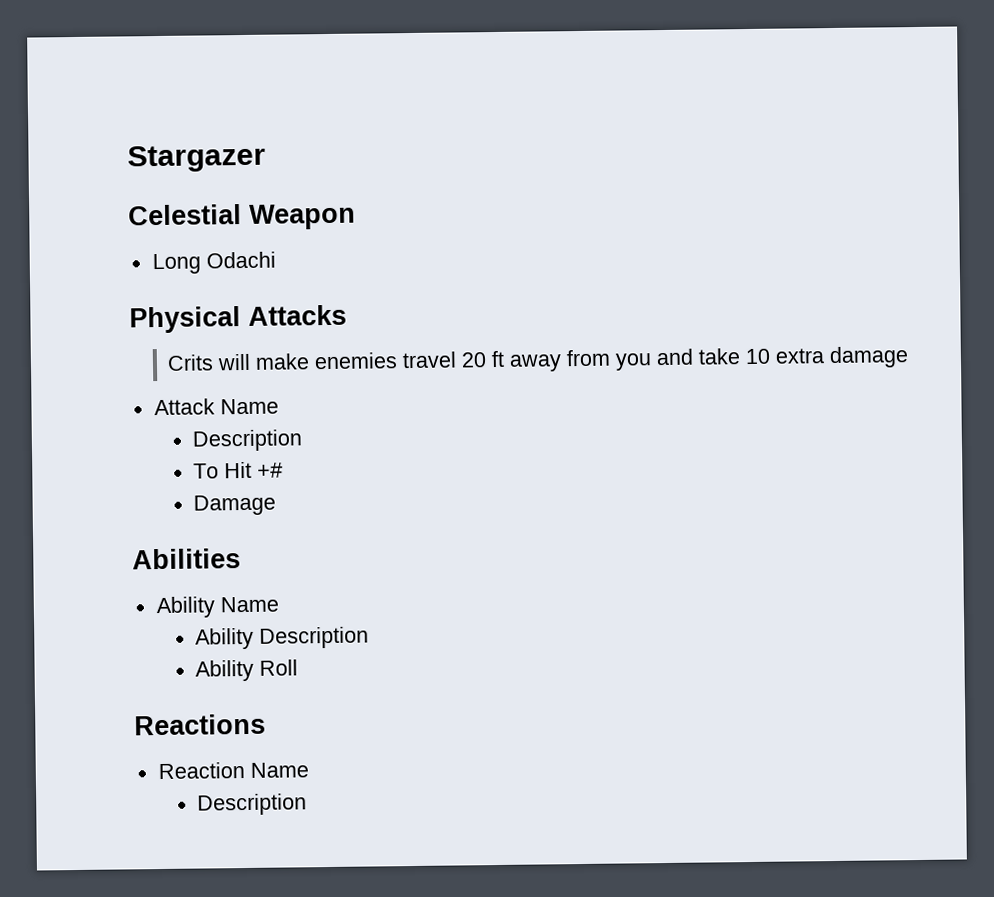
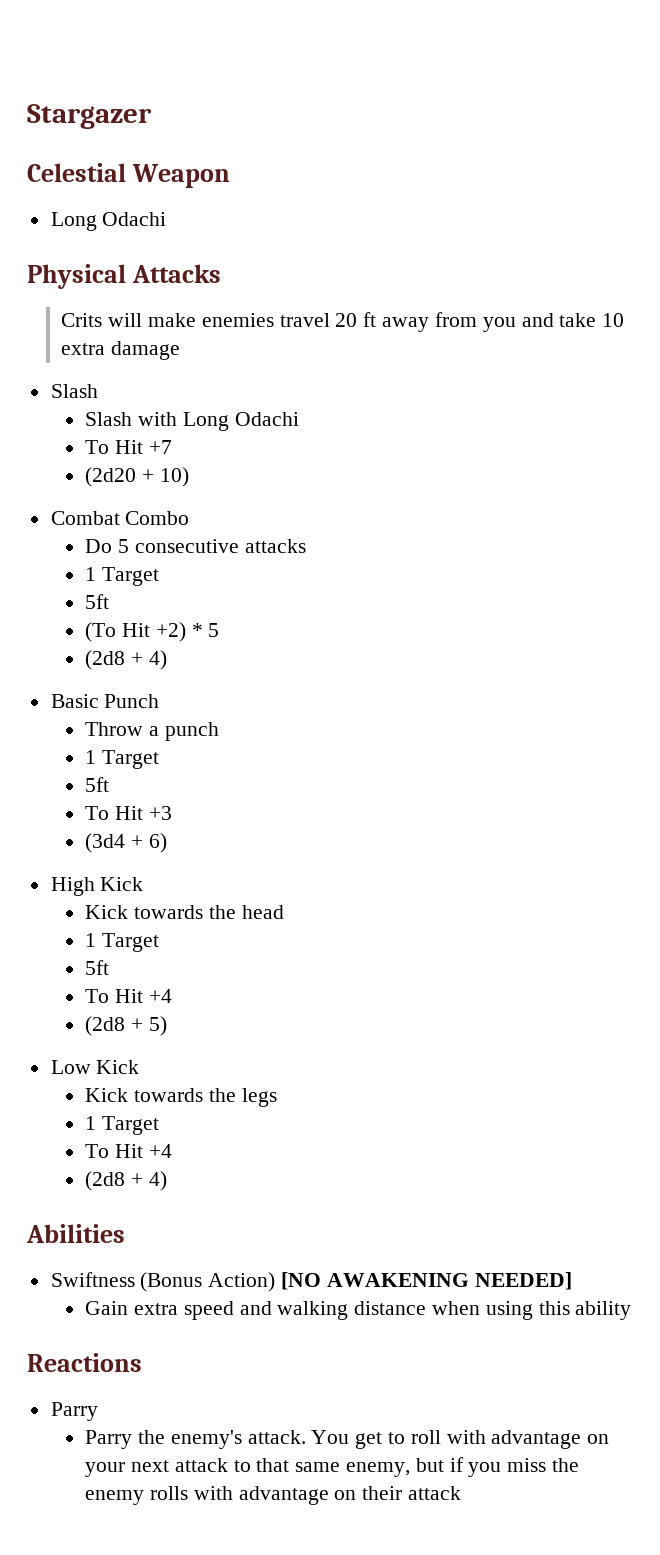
  Crits will make enemies travel 20 ft away from you and take 10 extra damage
- Attack Name
- Description
- To Hit +#
- Damage
+ Slash
+ Slash with Long Odachi
+ To Hit +7
+ (2d20 + 10)
+ Combat Combo
+ Do 5 consecutive attacks
+ 1 Target
+ 5ft
+ (To Hit +2) * 5
+ (2d8 + 4)
+ Basic Punch
+ Throw a punch
+ 1 Target
+ 5ft
+ To Hit +3
+ (3d4 + 6)
+ High Kick
+ Kick towards the head
+ 1 Target
+ 5ft
+ To Hit +4
+ (2d8 + 5)
+ Low Kick
+ Kick towards the legs
+ 1 Target
+ To Hit +4
+ (2d8 + 4)
  Abilities
- Ability Name
- Ability Description
- Ability Roll
+ Swiftness (Bonus Action) [NO AWAKENING NEEDED]
+ Gain extra speed and walking distance when using this ability
  Reactions
- Reaction Name
- Description
+ Parry
+ Parry the enemy's attack. You get to roll with advantage on your next attack to that same enemy, but if you miss the enemy rolls with advantage on their attack

